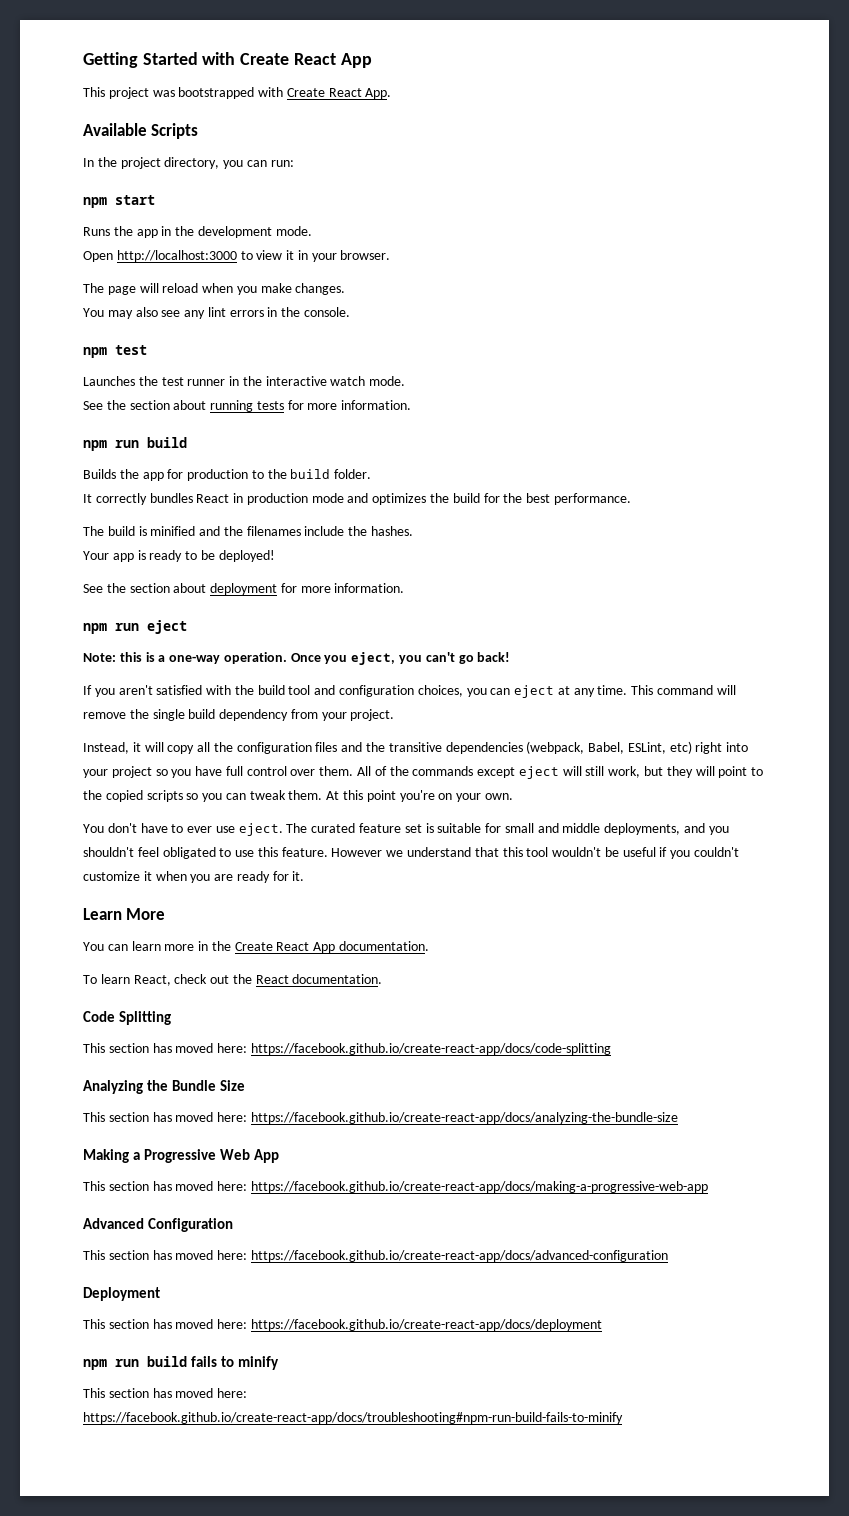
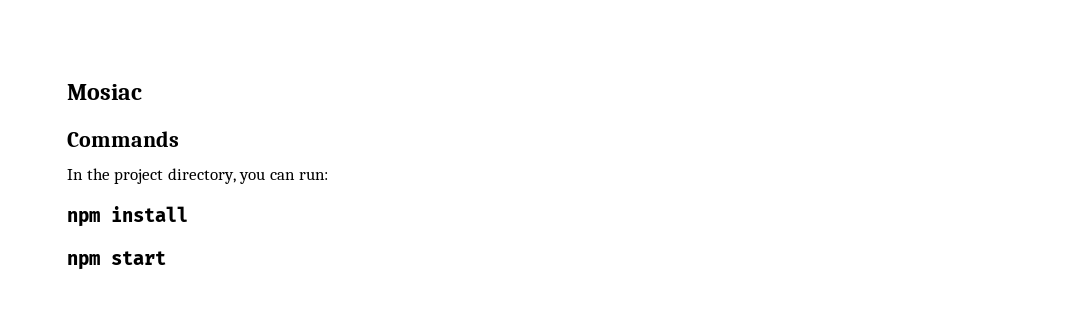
- Getting Started with Create React App
- This project was bootstrapped with Create React App.
- Available Scripts
+ Mosiac
+ Commands
+ npm install
  npm start
- Runs the app in the development mode.
- Open http://localhost:3000 to view it in your browser.
- The page will reload when you make changes.
- You may also see any lint errors in the console.
- npm test
- Launches the test runner in the interactive watch mode.
- See the section about running tests for more information.
- npm run build
- Builds the app for production to the build folder.
- It correctly bundles React in production mode and optimizes the build for the best performance.
- The build is minified and the filenames include the hashes.
- Your app is ready to be deployed!
- See the section about deployment for more information.
- npm run eject
- Note: this is a one-way operation. Once you eject, you can't go back!
- If you aren't satisfied with the build tool and configuration choices, you can eject at any time. This command will remove the single build dependency from your project.
- Instead, it will copy all the configuration files and the transitive dependencies (webpack, Babel, ESLint, etc) right into your project so you have full control over them. All of the commands except eject will still work, but they will point to the copied scripts so you can tweak them. At this point you're on your own.
- You don't have to ever use eject. The curated feature set is suitable for small and middle deployments, and you shouldn't feel obligated to use this feature. However we understand that this tool wouldn't be useful if you couldn't customize it when you are ready for it.
- Learn More
- You can learn more in the Create React App documentation.
- To learn React, check out the React documentation.
- Code Splitting
- This section has moved here: https://facebook.github.io/create-react-app/docs/code-splitting
- Analyzing the Bundle Size
- This section has moved here: https://facebook.github.io/create-react-app/docs/analyzing-the-bundle-size
- Making a Progressive Web App
- This section has moved here: https://facebook.github.io/create-react-app/docs/making-a-progressive-web-app
- Advanced Configuration
- This section has moved here: https://facebook.github.io/create-react-app/docs/advanced-configuration
- Deployment
- This section has moved here: https://facebook.github.io/create-react-app/docs/deployment
- npm run build fails to minify
- This section has moved here: https://facebook.github.io/create-react-app/docs/troubleshooting#npm-run-build-fails-to-minify

